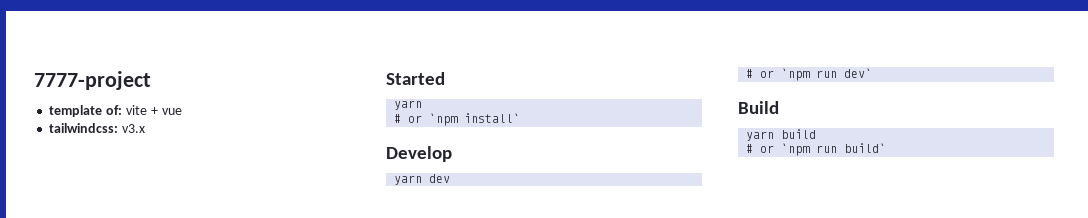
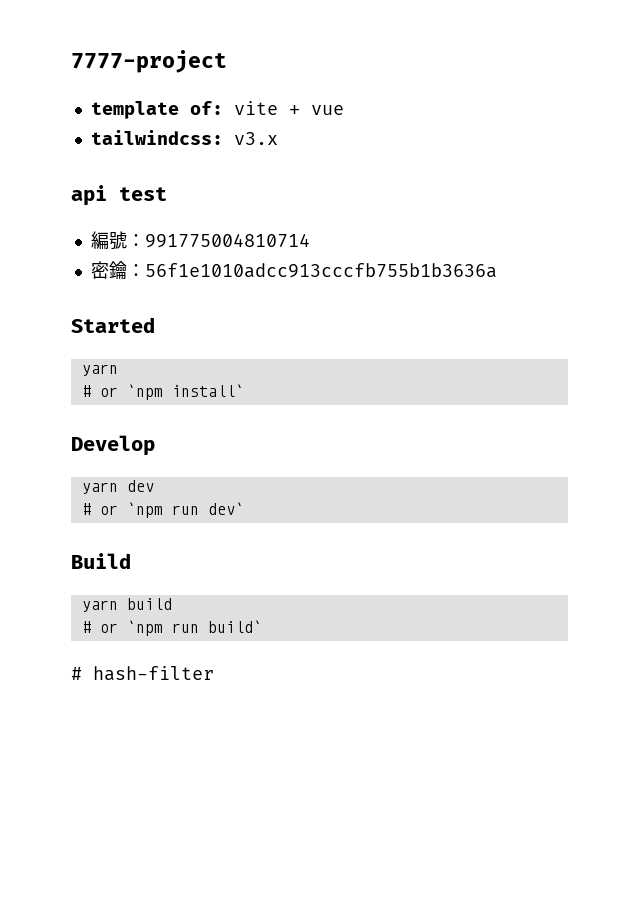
+ api test
+ 編號：991775004810714
+ 密鑰：56f1e1010adcc913cccfb755b1b3636a
+ # hash-filter

